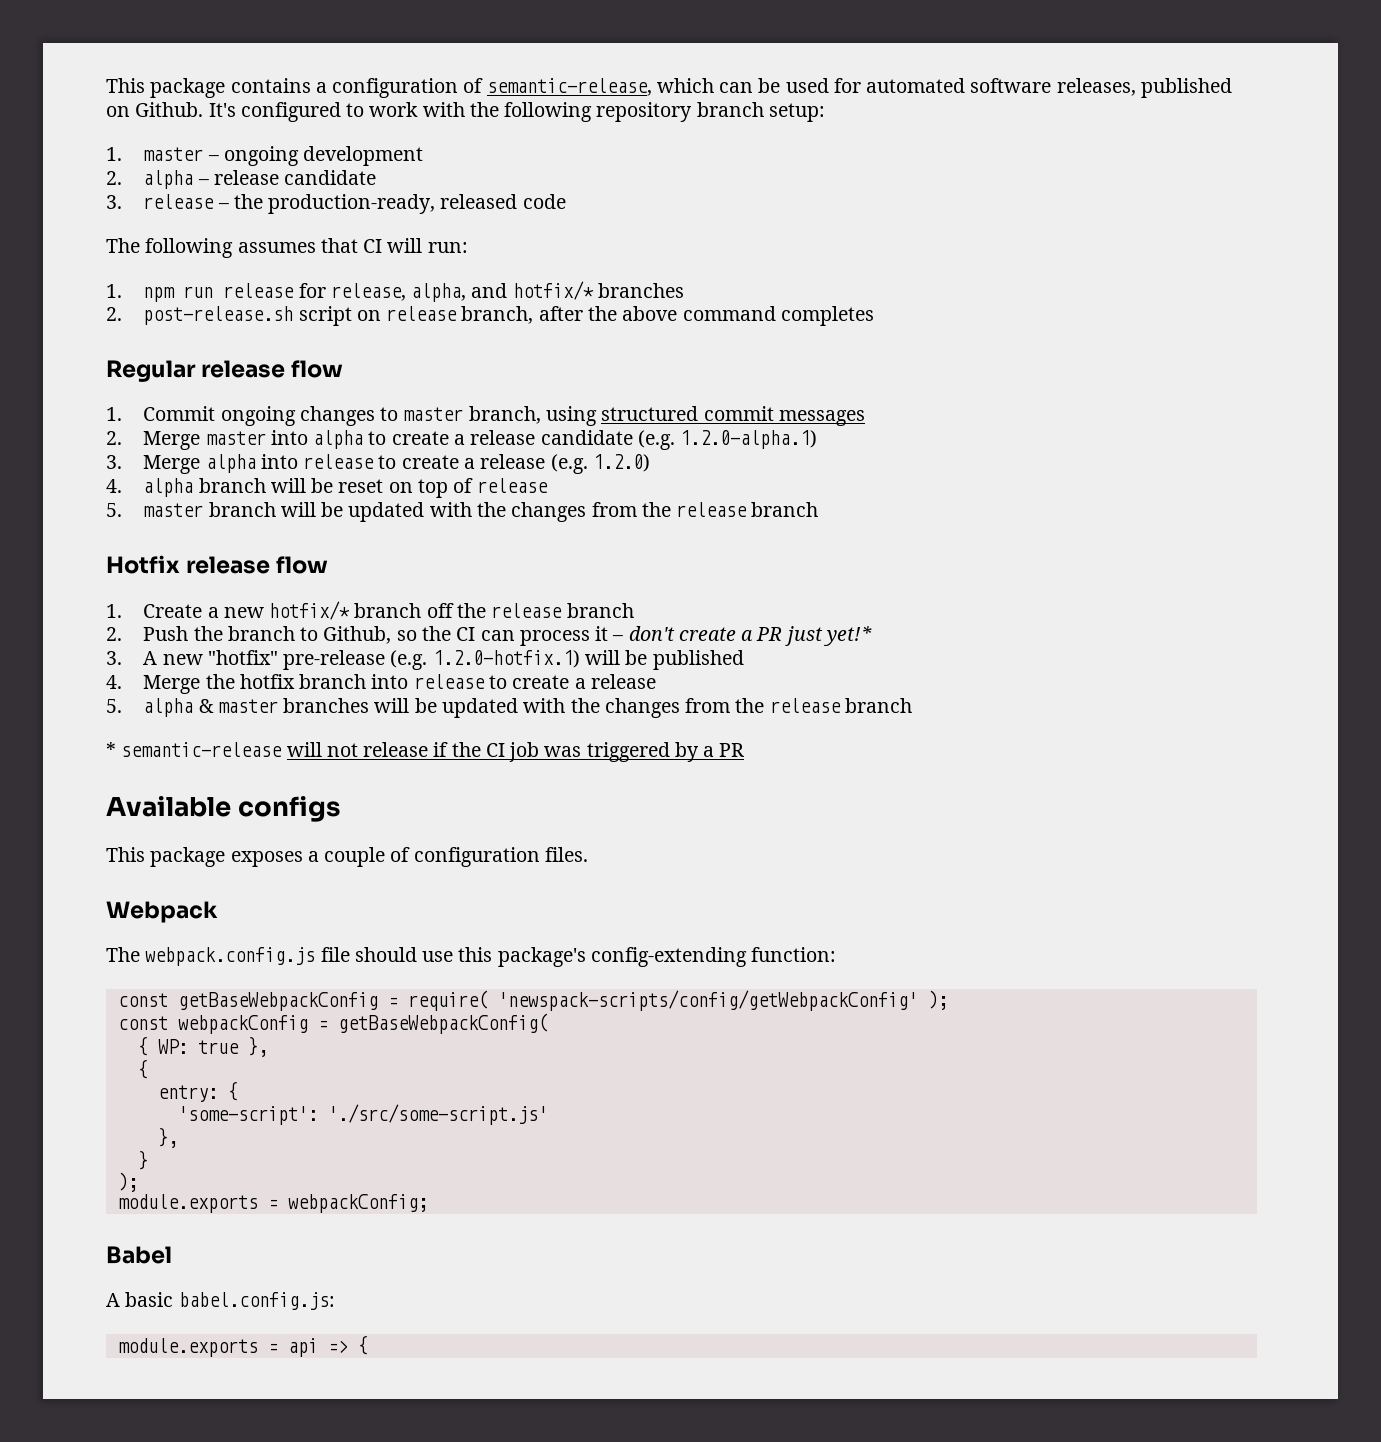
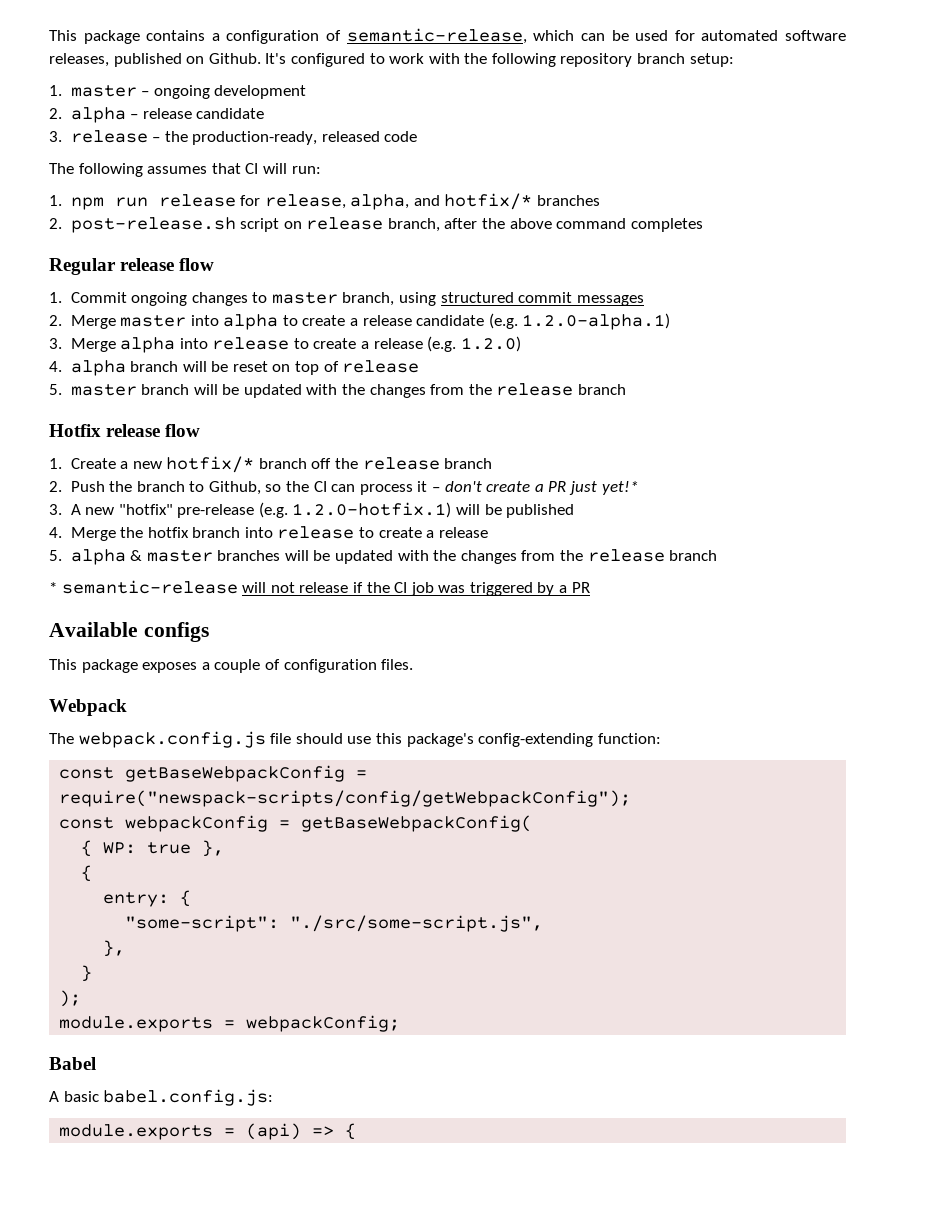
- const getBaseWebpackConfig = require( 'newspack-scripts/config/getWebpackConfig' );
+ const getBaseWebpackConfig = require("newspack-scripts/config/getWebpackConfig");
- 'some-script': './src/some-script.js'
+ "some-script": "./src/some-script.js",
- module.exports = api => {
+ module.exports = (api) => {

